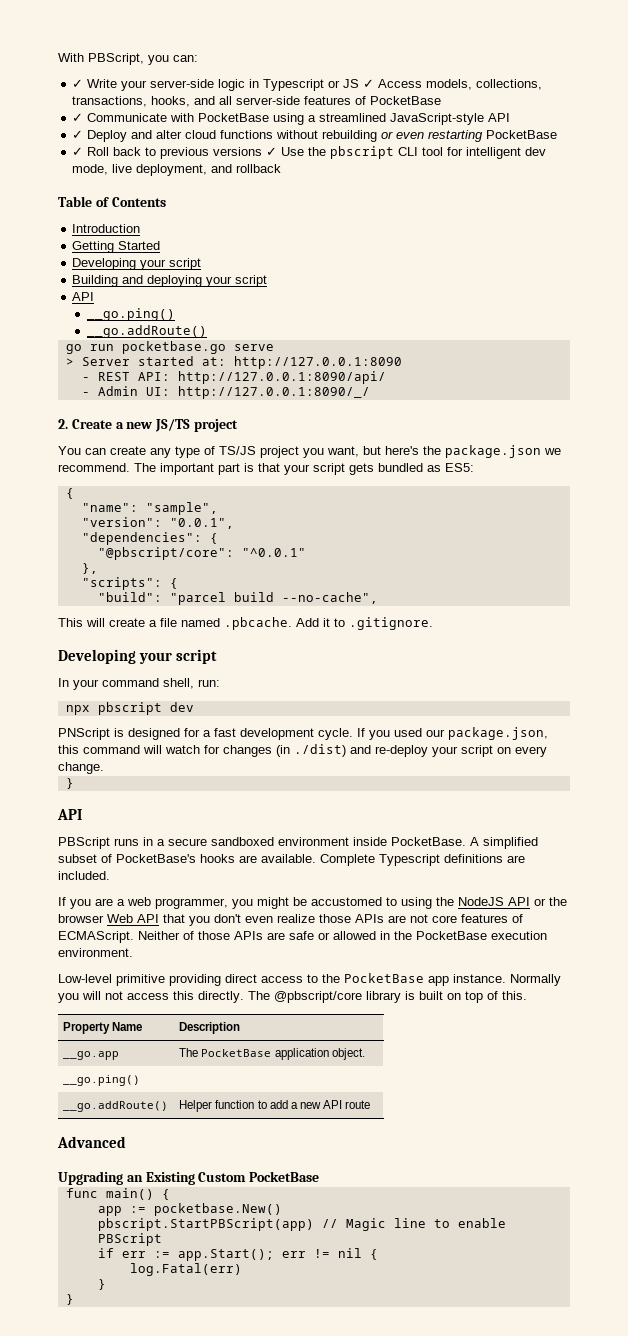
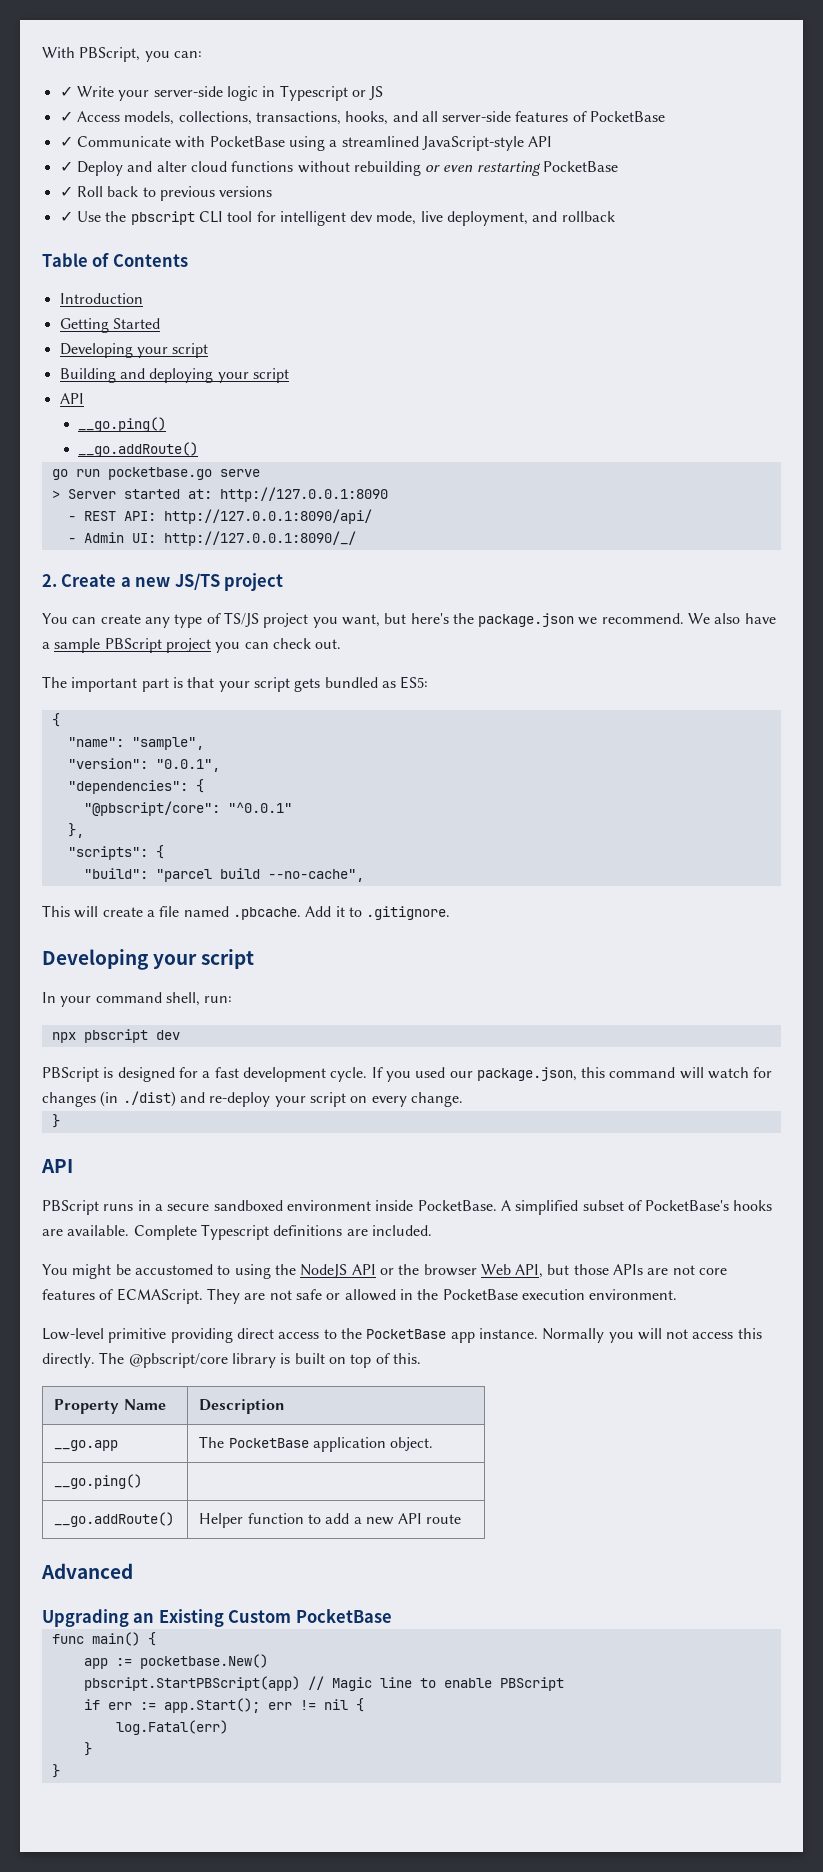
- ✓ Write your server-side logic in Typescript or JS ✓ Access models, collections, transactions, hooks, and all server-side features of PocketBase
+ ✓ Write your server-side logic in Typescript or JS
+ ✓ Access models, collections, transactions, hooks, and all server-side features of PocketBase
- ✓ Roll back to previous versions ✓ Use the pbscript CLI tool for intelligent dev mode, live deployment, and rollback
+ ✓ Roll back to previous versions
+ ✓ Use the pbscript CLI tool for intelligent dev mode, live deployment, and rollback
- You can create any type of TS/JS project you want, but here's the package.json we recommend. The important part is that your script gets bundled as ES5:
+ You can create any type of TS/JS project you want, but here's the package.json we recommend. We also have a sample PBScript project you can check out.
+ The important part is that your script gets bundled as ES5:
- PNScript is designed for a fast development cycle.
+ PBScript is designed for a fast development cycle.
- If you are a web programmer, you might be accustomed to using the NodeJS API or the browser Web API that you don't even realize those APIs are not core features of ECMAScript.
+ You might be accustomed to using the NodeJS API or the browser Web API, but those APIs are not core features of ECMAScript.
- Neither of those APIs are safe or allowed in the PocketBase execution environment.
+ They are not safe or allowed in the PocketBase execution environment.

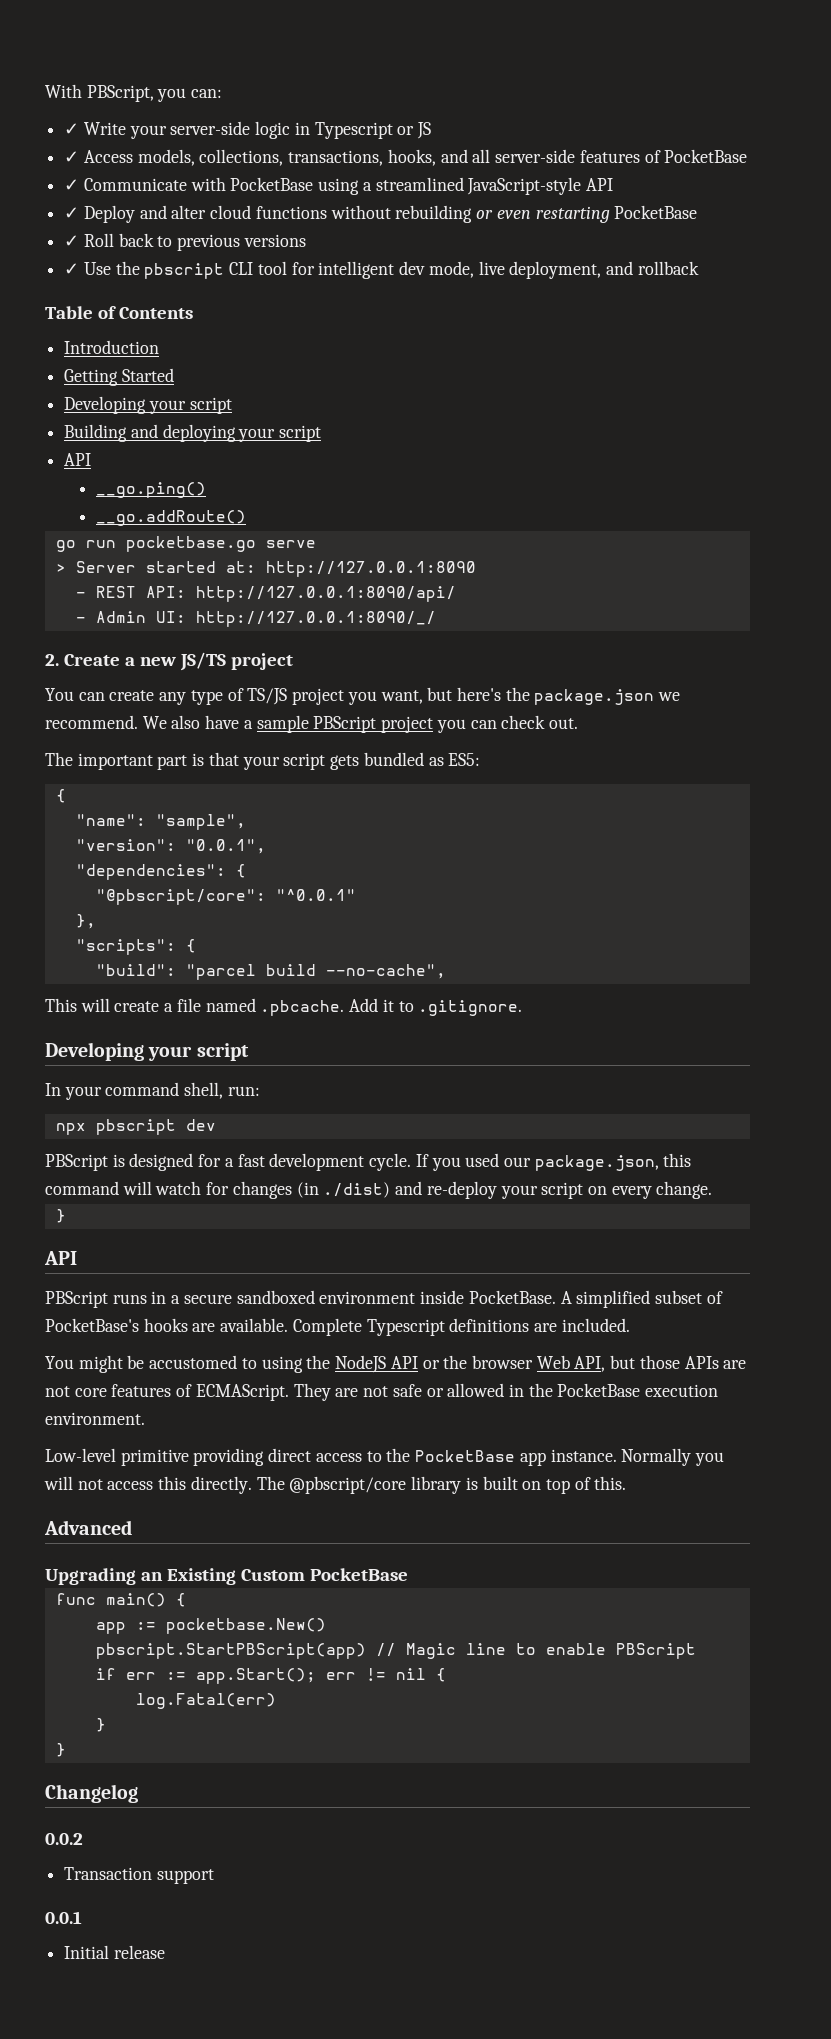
- Property Name | Description
- __go.app | The PocketBase application object.
- __go.ping() |
- __go.addRoute() | Helper function to add a new API route
+ Changelog
+ 0.0.2
+ Transaction support
+ 0.0.1
+ Initial release

